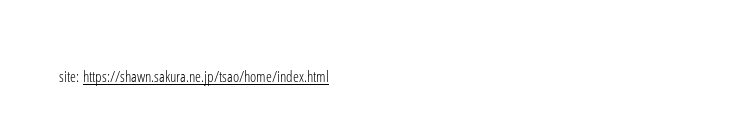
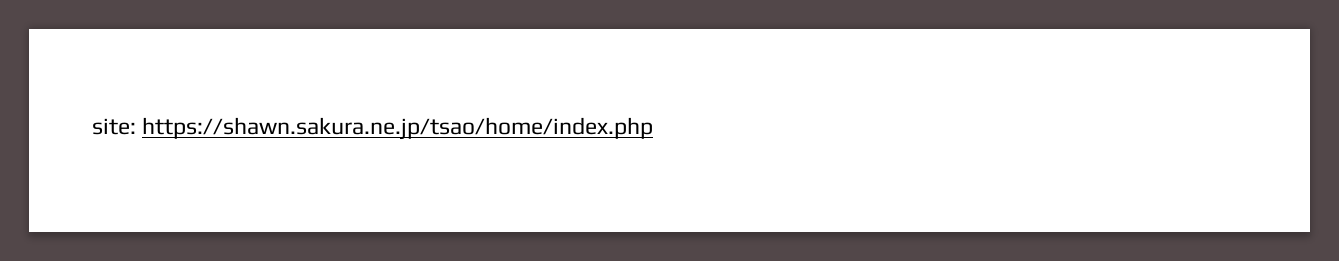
- site: https://shawn.sakura.ne.jp/tsao/home/index.html
+ site: https://shawn.sakura.ne.jp/tsao/home/index.php

